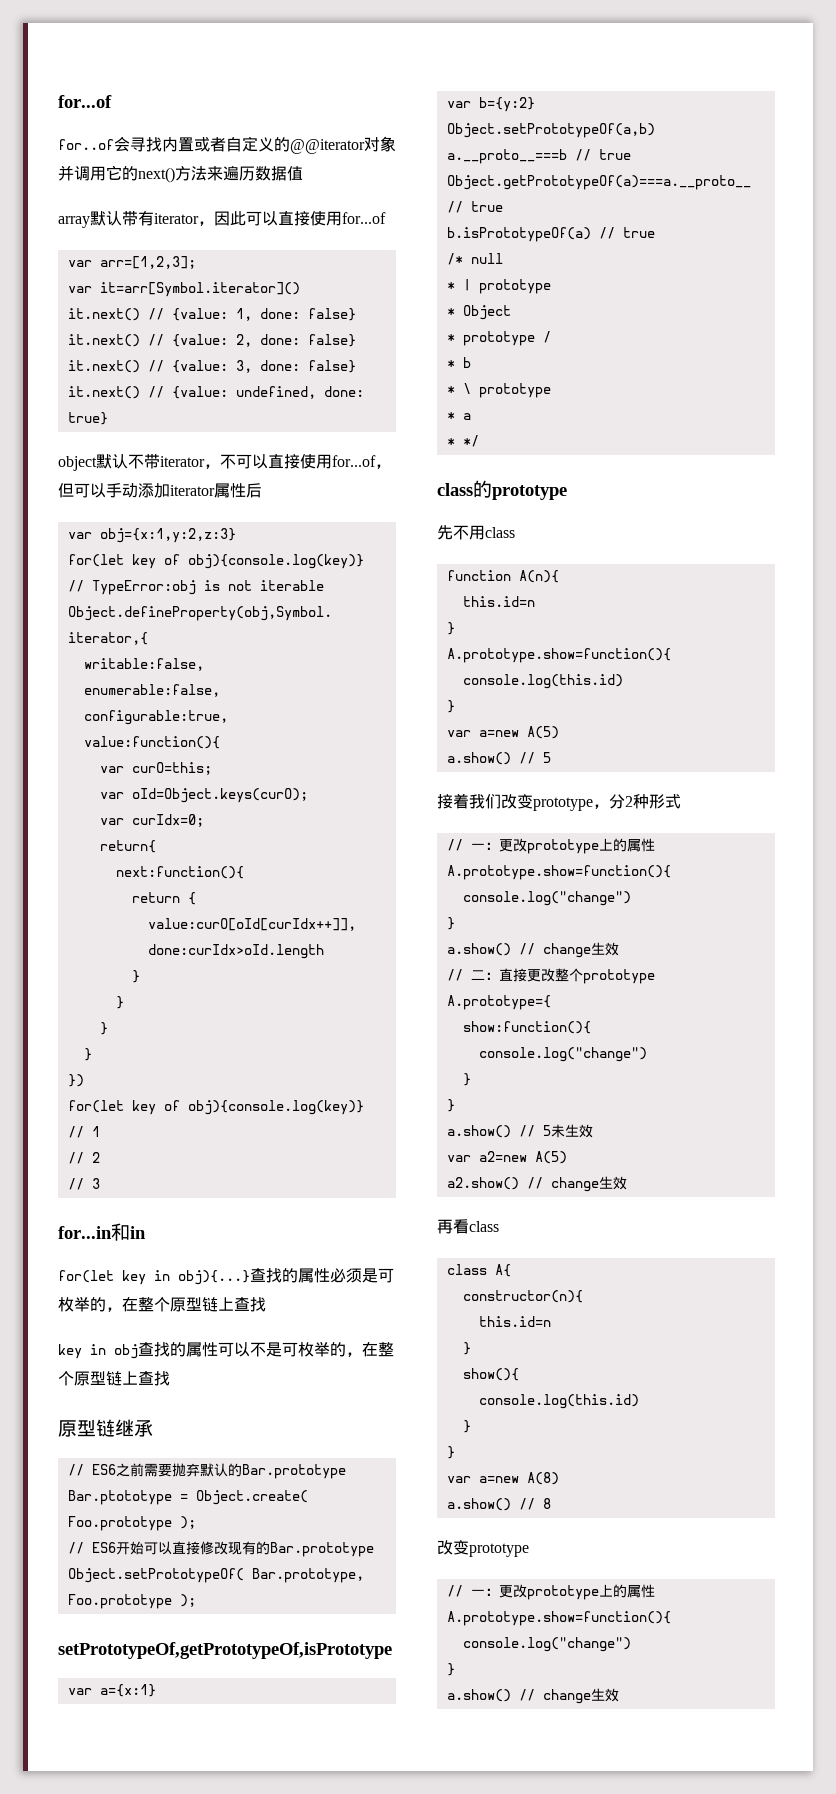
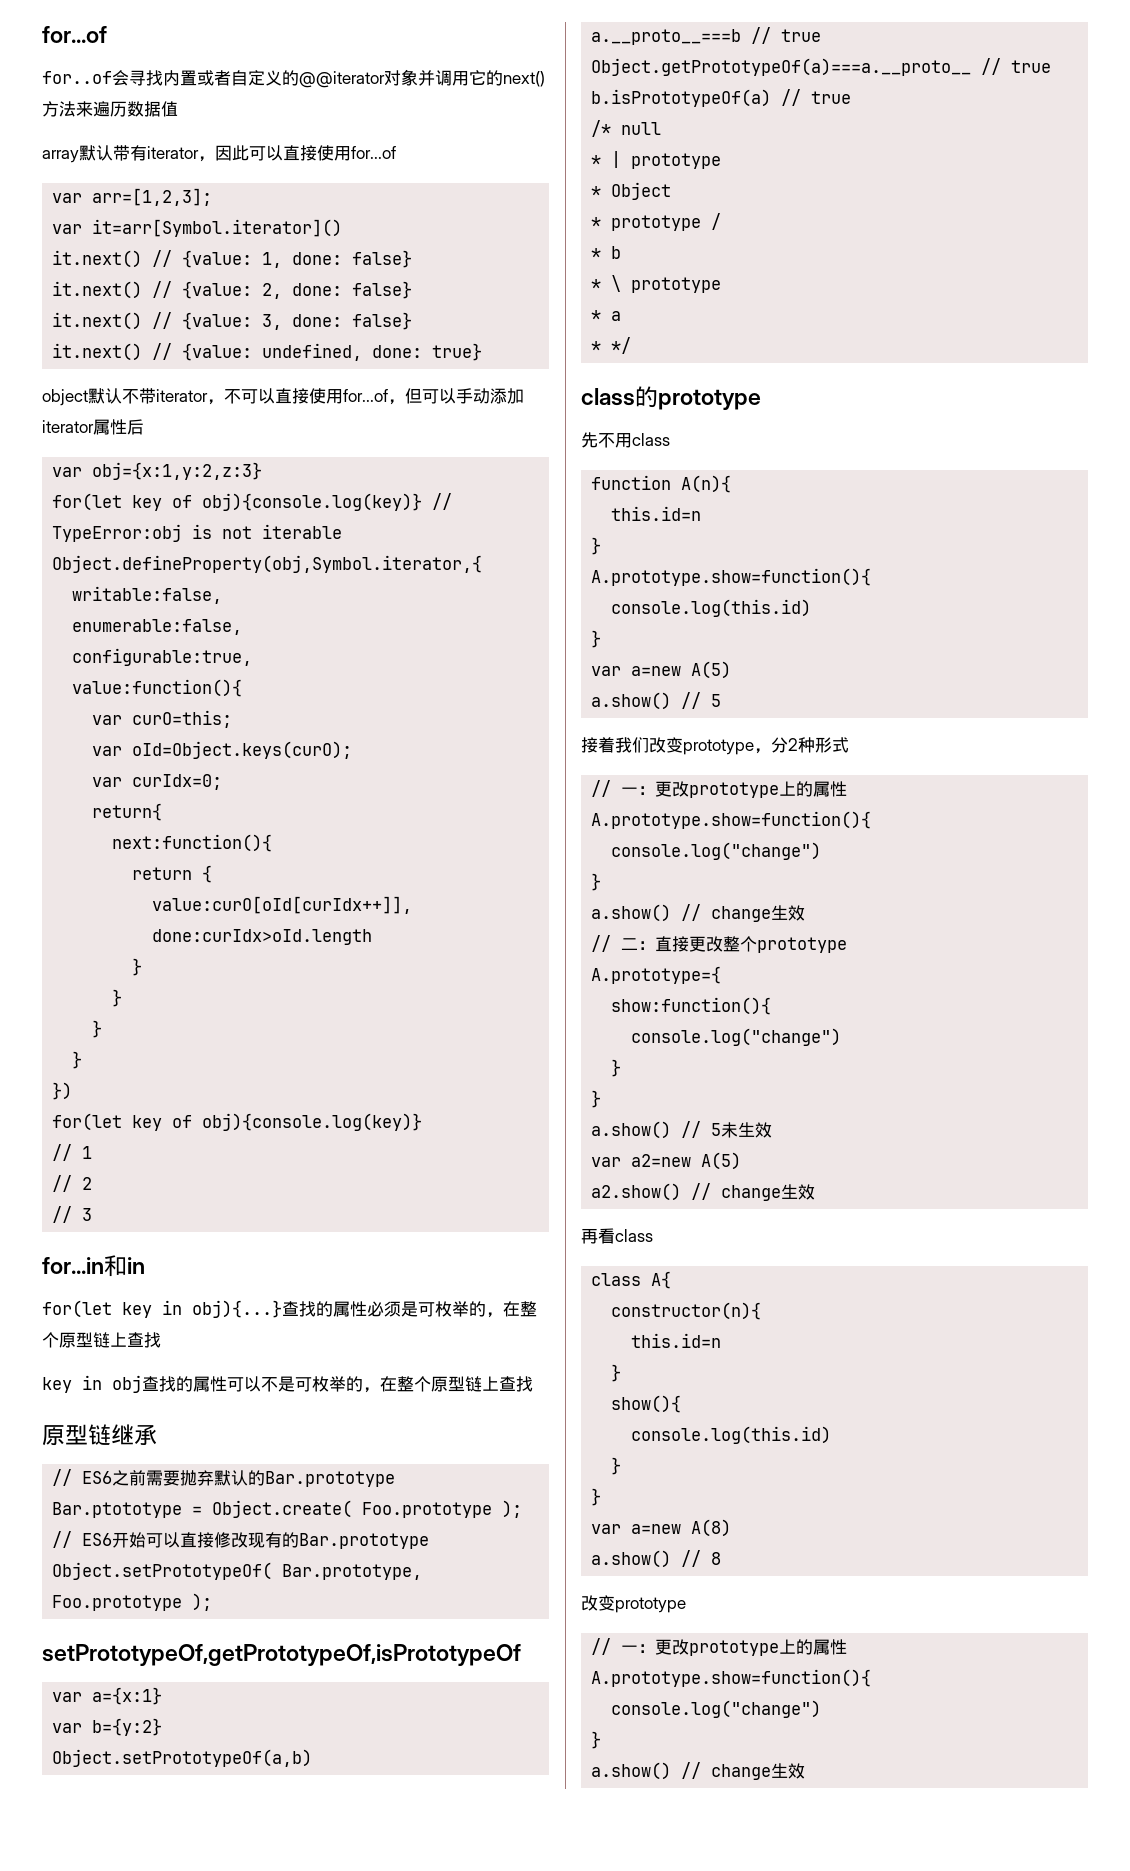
- setPrototypeOf,getPrototypeOf,isPrototype
+ setPrototypeOf,getPrototypeOf,isPrototypeOf

